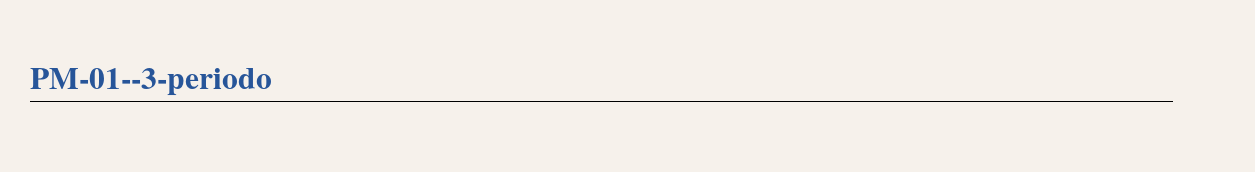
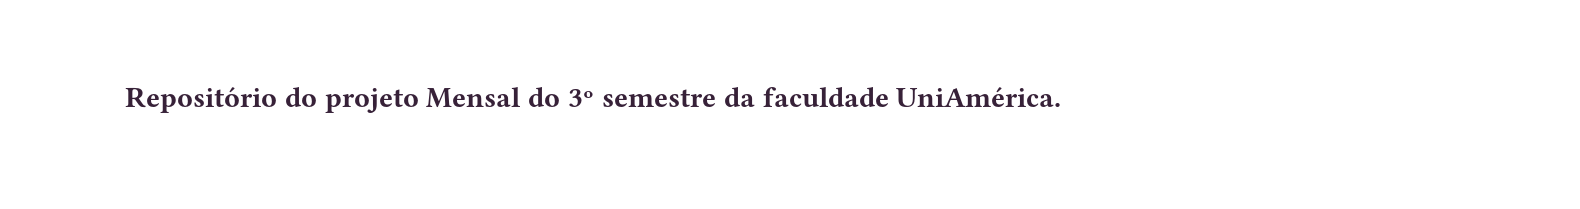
- PM-01--3-periodo
+ Repositório do projeto Mensal do 3º semestre da faculdade UniAmérica.

